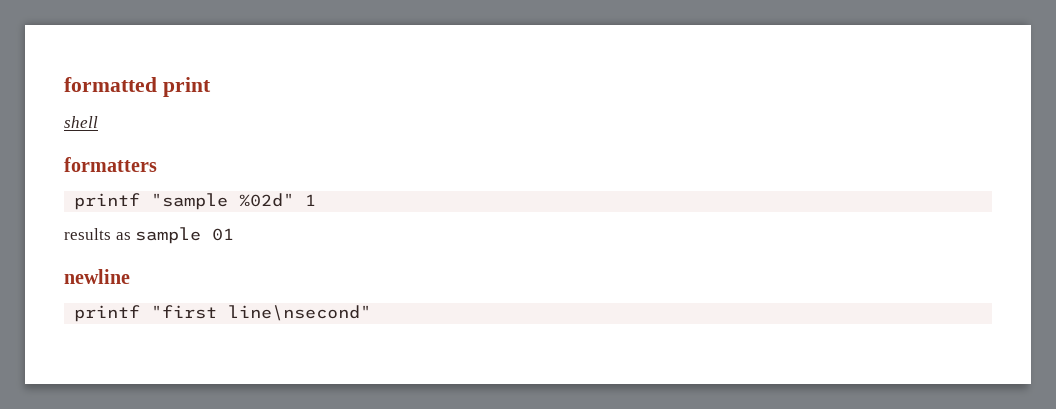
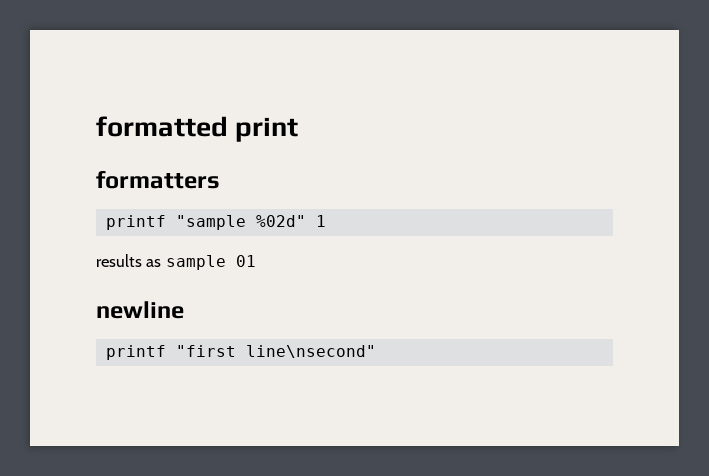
- shell

